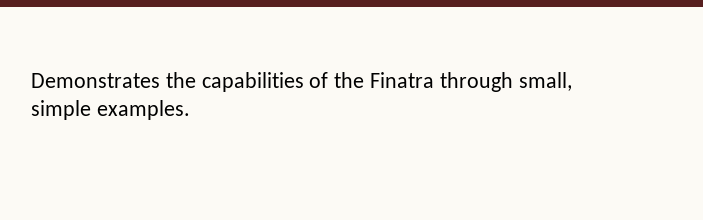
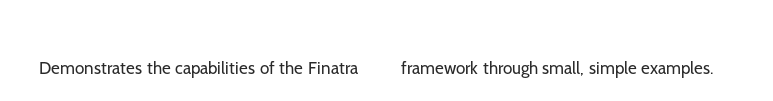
- Demonstrates the capabilities of the Finatra through small, simple examples.
+ Demonstrates the capabilities of the Finatra framework through small, simple examples.

